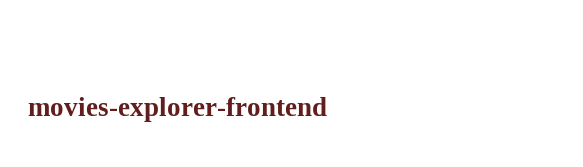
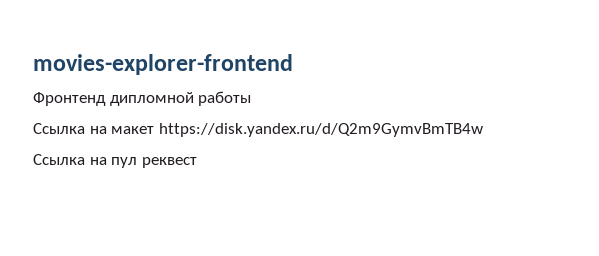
+ Фронтенд дипломной работы
+ Ссылка на макет https://disk.yandex.ru/d/Q2m9GymvBmTB4w
+ Ссылка на пул реквест

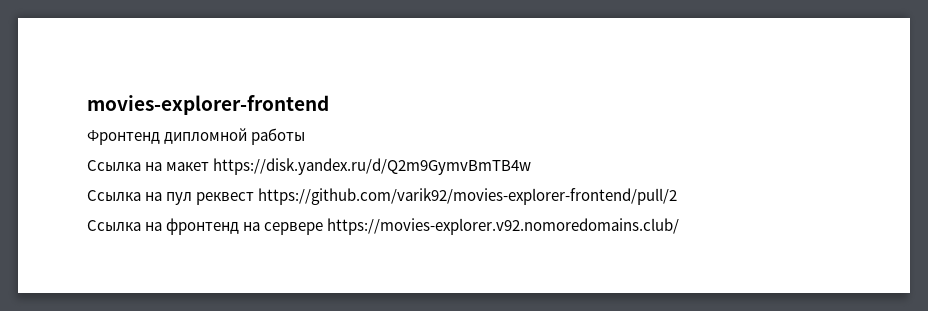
- Ссылка на пул реквест
+ Ссылка на пул реквест https://github.com/varik92/movies-explorer-frontend/pull/2
+ Ссылка на фронтенд на сервере https://movies-explorer.v92.nomoredomains.club/

